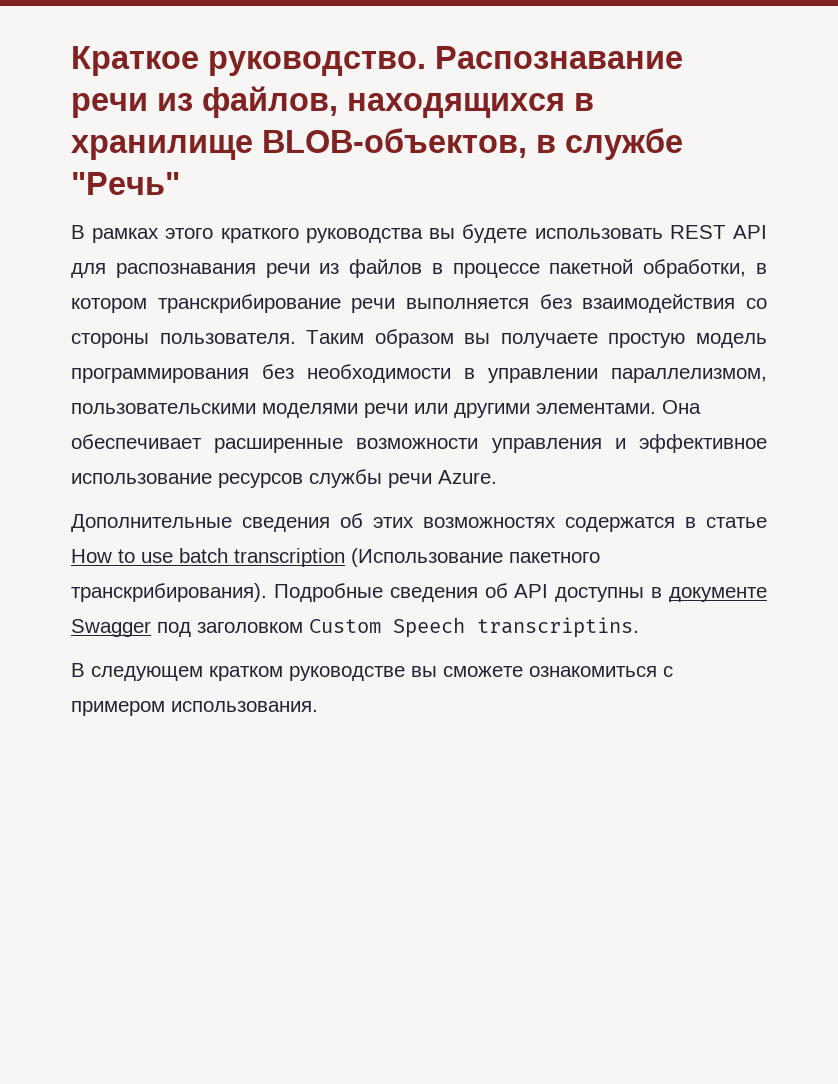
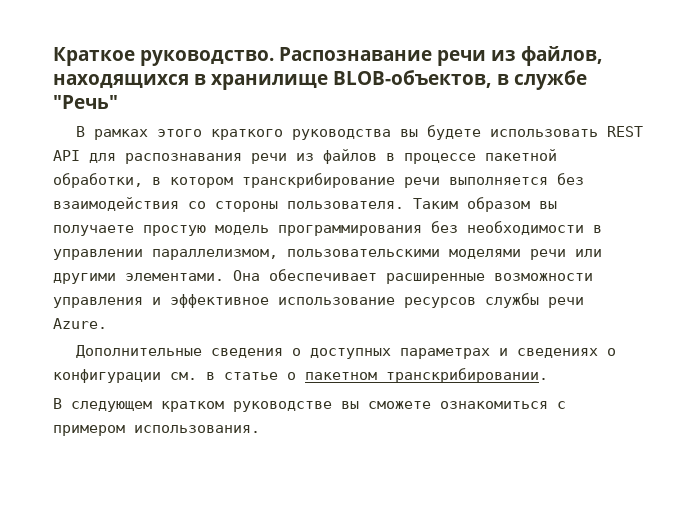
- Дополнительные сведения об этих возможностях содержатся в статье How to use batch transcription (Использование пакетного транскрибирования). Подробные сведения об API доступны в документе Swagger под заголовком Custom Speech transcriptins.
+ Дополнительные сведения о доступных параметрах и сведениях о конфигурации см. в статье о пакетном транскрибировании.

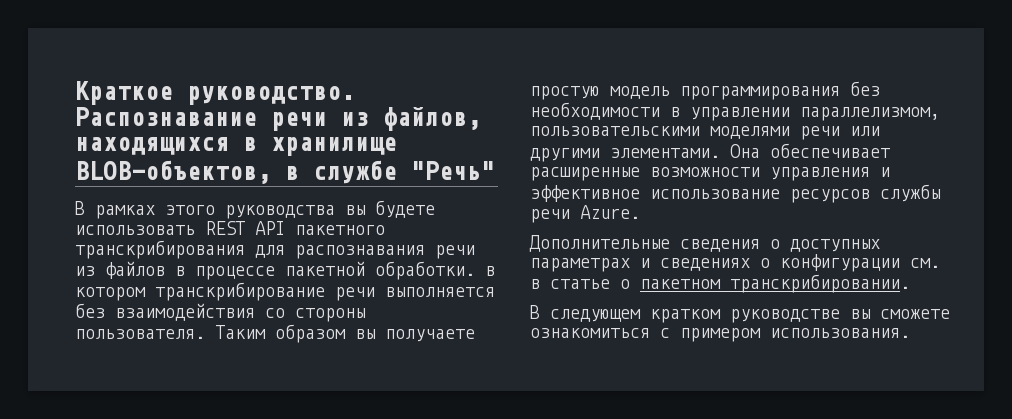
- В рамках этого краткого руководства вы будете использовать REST API для распознавания речи из файлов в процессе пакетной обработки, в котором транскрибирование речи выполняется без взаимодействия со стороны пользователя.
+ В рамках этого руководства вы будете использовать REST API пакетного транскрибирования для распознавания речи из файлов в процессе пакетной обработки. в котором транскрибирование речи выполняется без взаимодействия со стороны пользователя.

